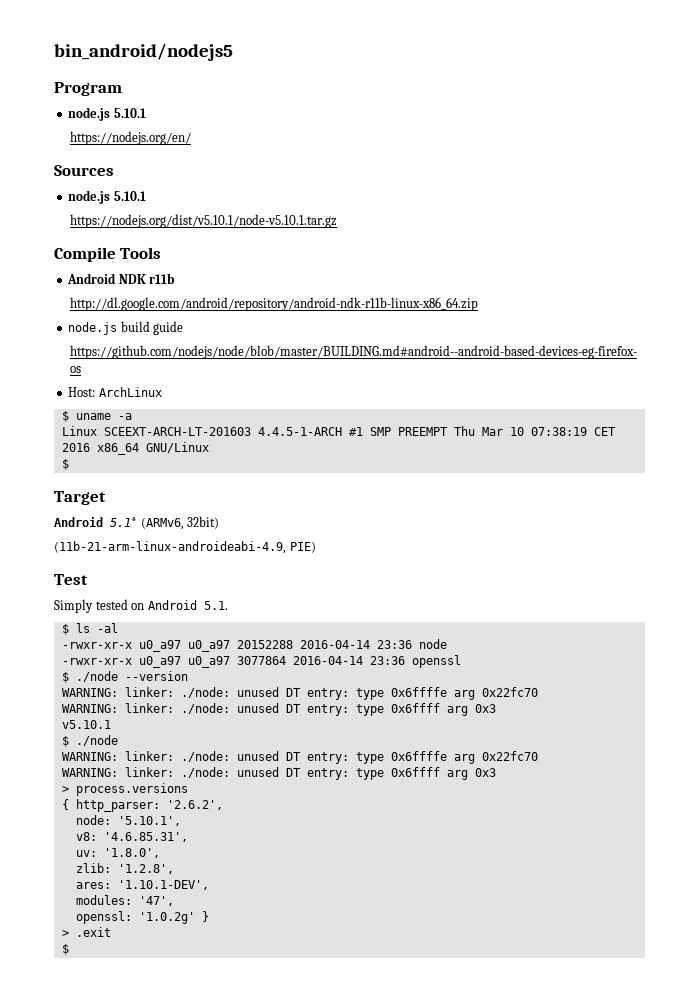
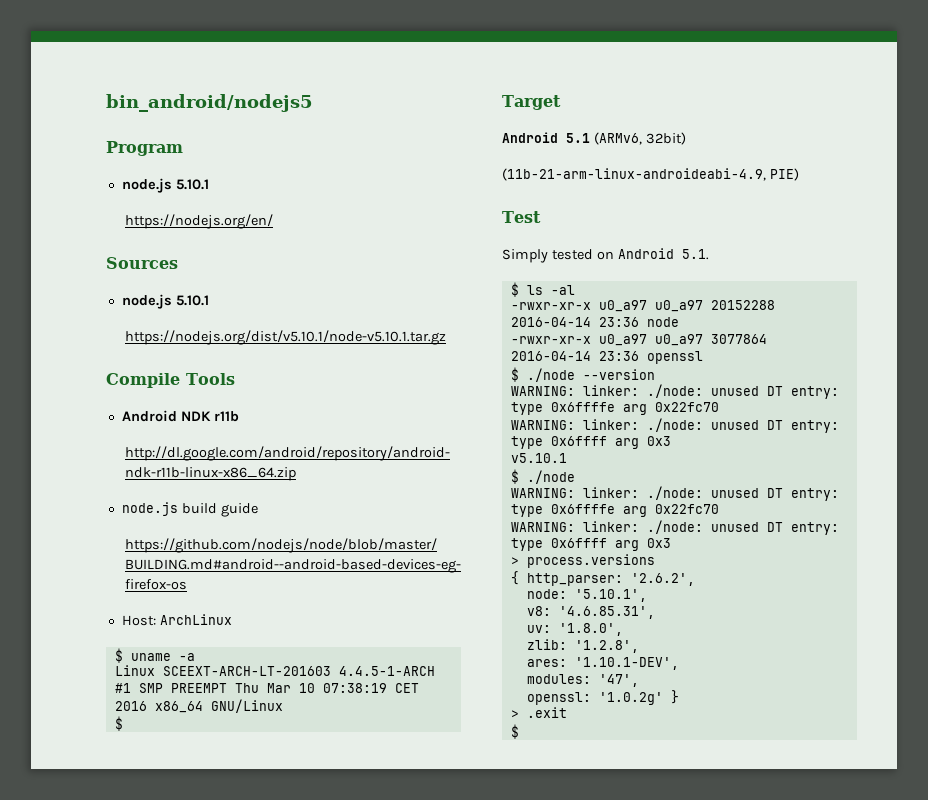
- Android 5.1* (ARMv6, 32bit)
+ Android 5.1 (ARMv6, 32bit)

